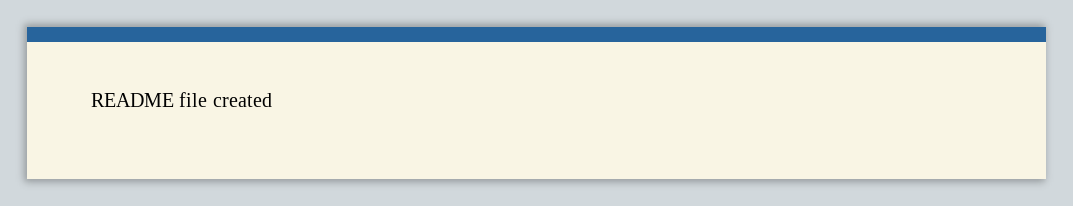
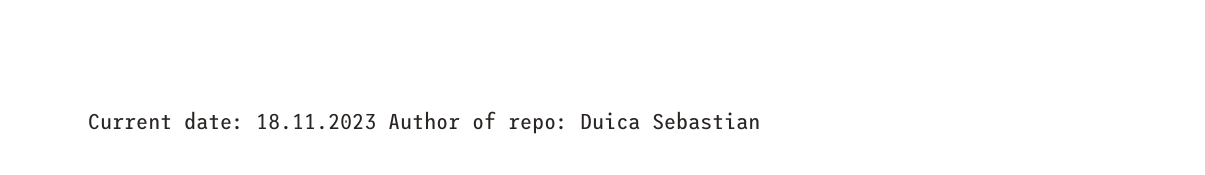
- README file created
+ Current date: 18.11.2023 Author of repo: Duica Sebastian

